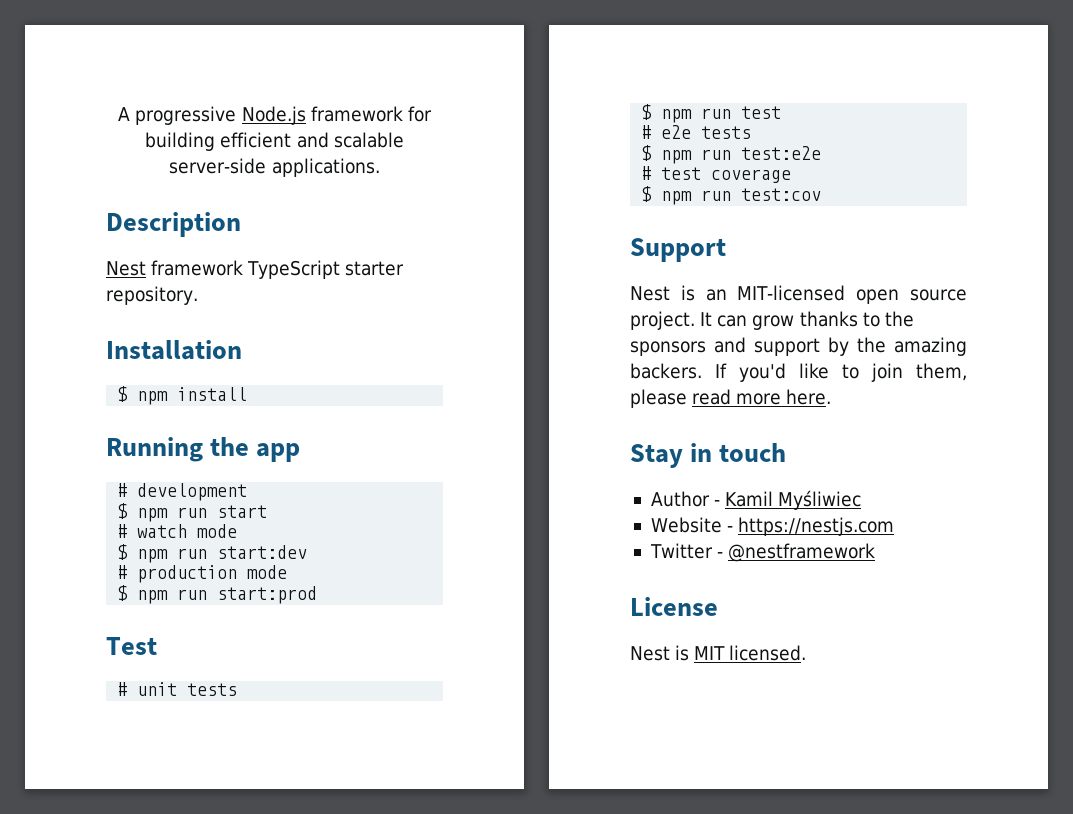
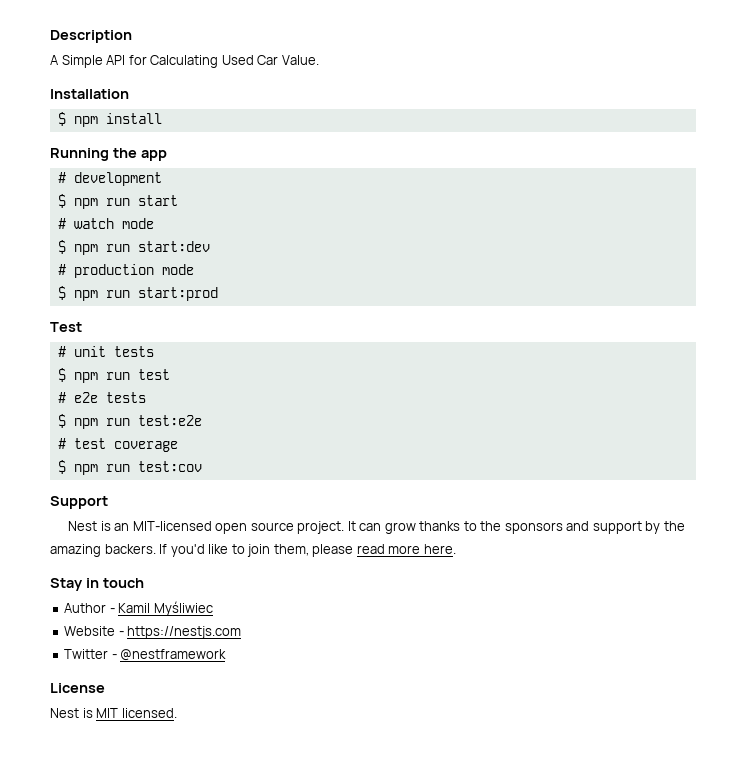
- A progressive Node.js framework for building efficient and scalable server-side applications.
  Description
- Nest framework TypeScript starter repository.
+ A Simple API for Calculating Used Car Value.

